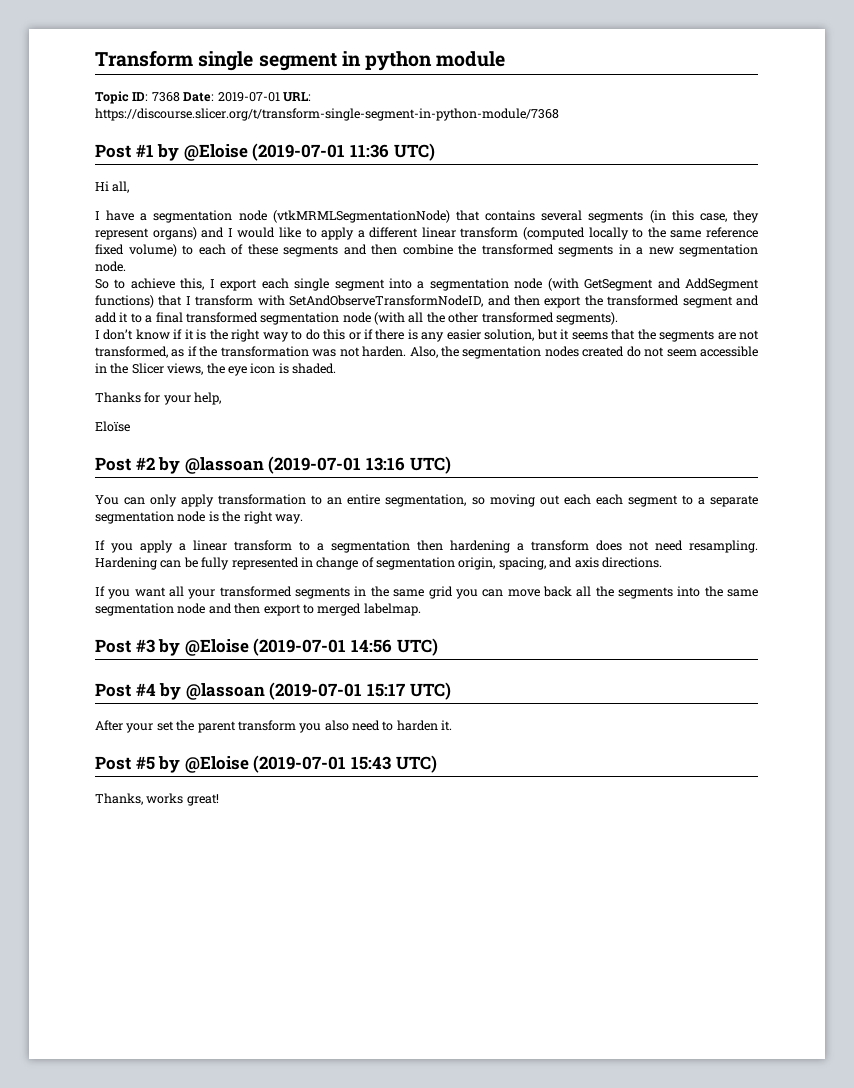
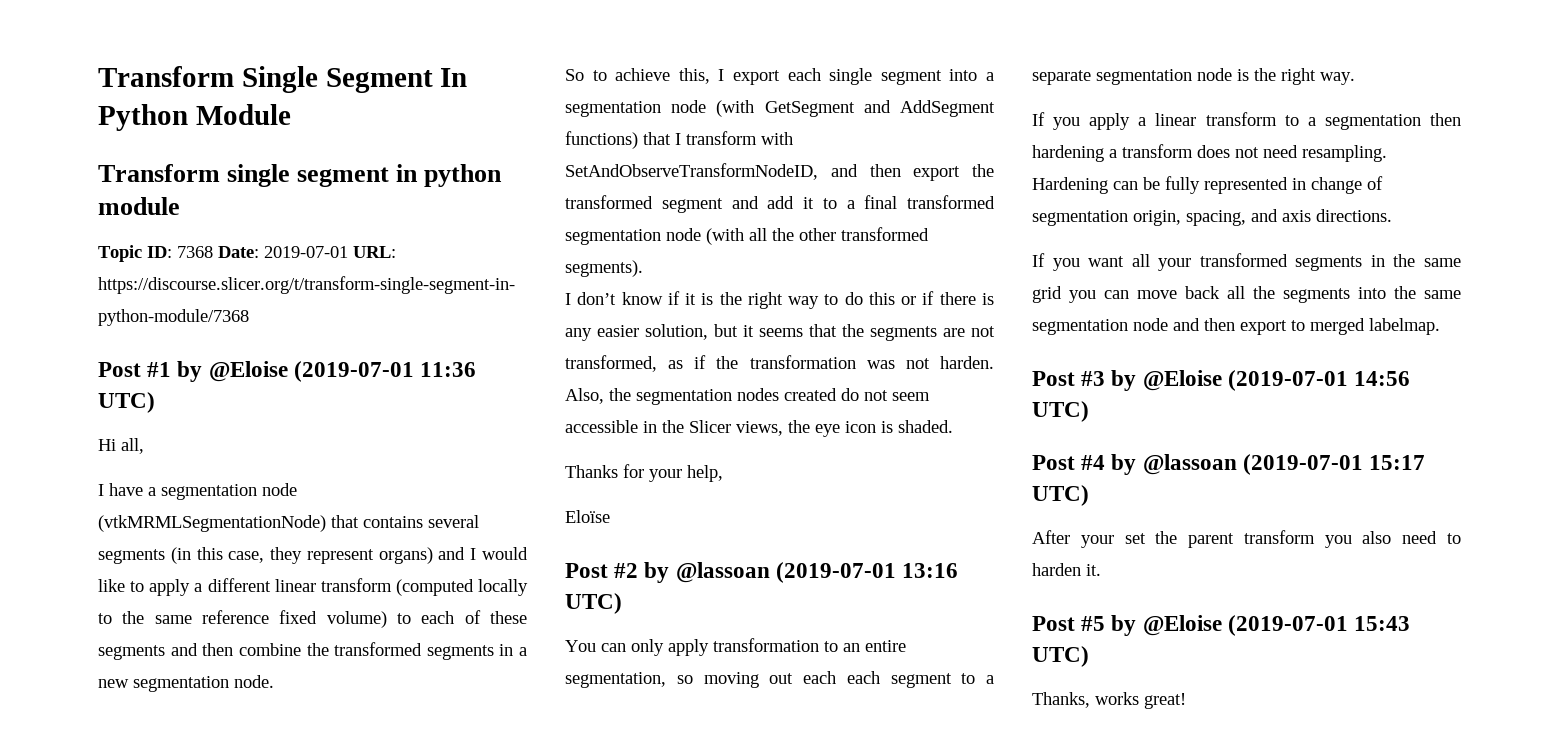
+ Transform Single Segment In Python Module

